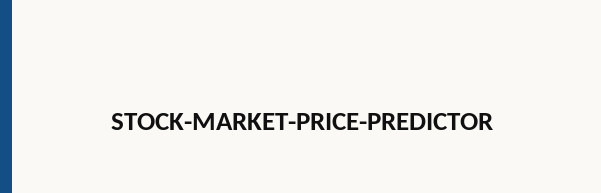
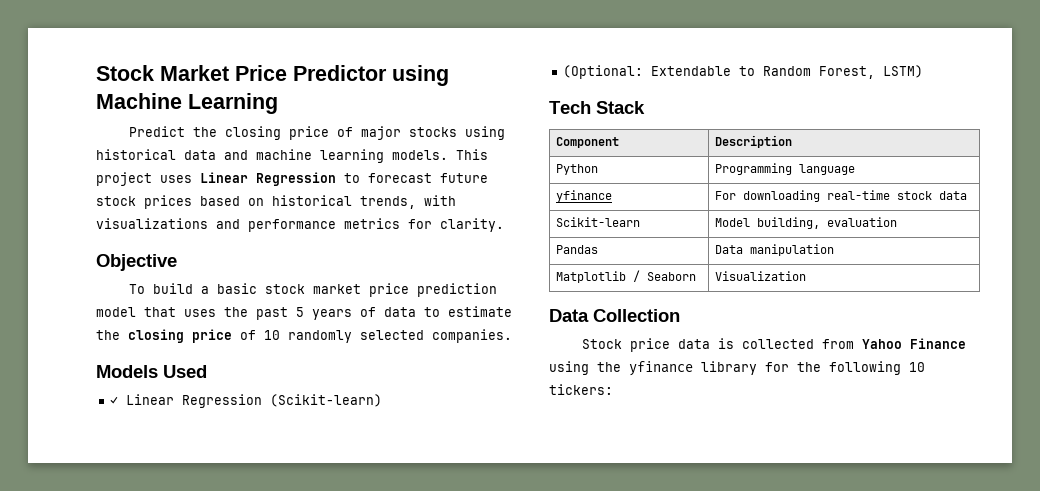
- STOCK-MARKET-PRICE-PREDICTOR
+ Stock Market Price Predictor using Machine Learning
+ Predict the closing price of major stocks using historical data and machine learning models. This project uses Linear Regression to forecast future stock prices based on historical trends, with visualizations and performance metrics for clarity.
+ Objective
+ To build a basic stock market price prediction model that uses the past 5 years of data to estimate the closing price of 10 randomly selected companies.
+ Models Used
+ ✓ Linear Regression (Scikit-learn)
+ (Optional: Extendable to Random Forest, LSTM)
+ Tech Stack
+ Component | Description
+ Python | Programming language
+ yfinance | For downloading real-time stock data
+ Scikit-learn | Model building, evaluation
+ Pandas | Data manipulation
+ Matplotlib / Seaborn | Visualization
+ Data Collection
+ Stock price data is collected from Yahoo Finance using the yfinance library for the following 10 tickers:

